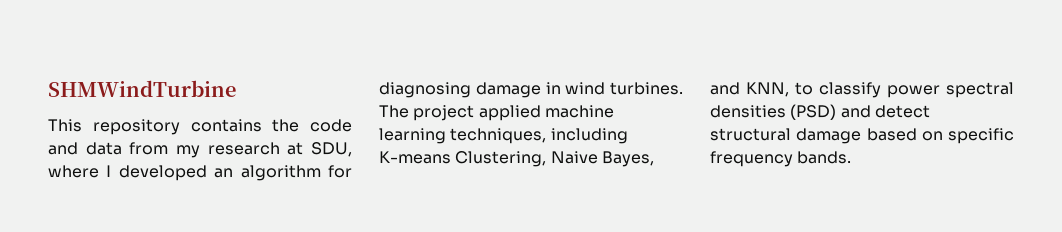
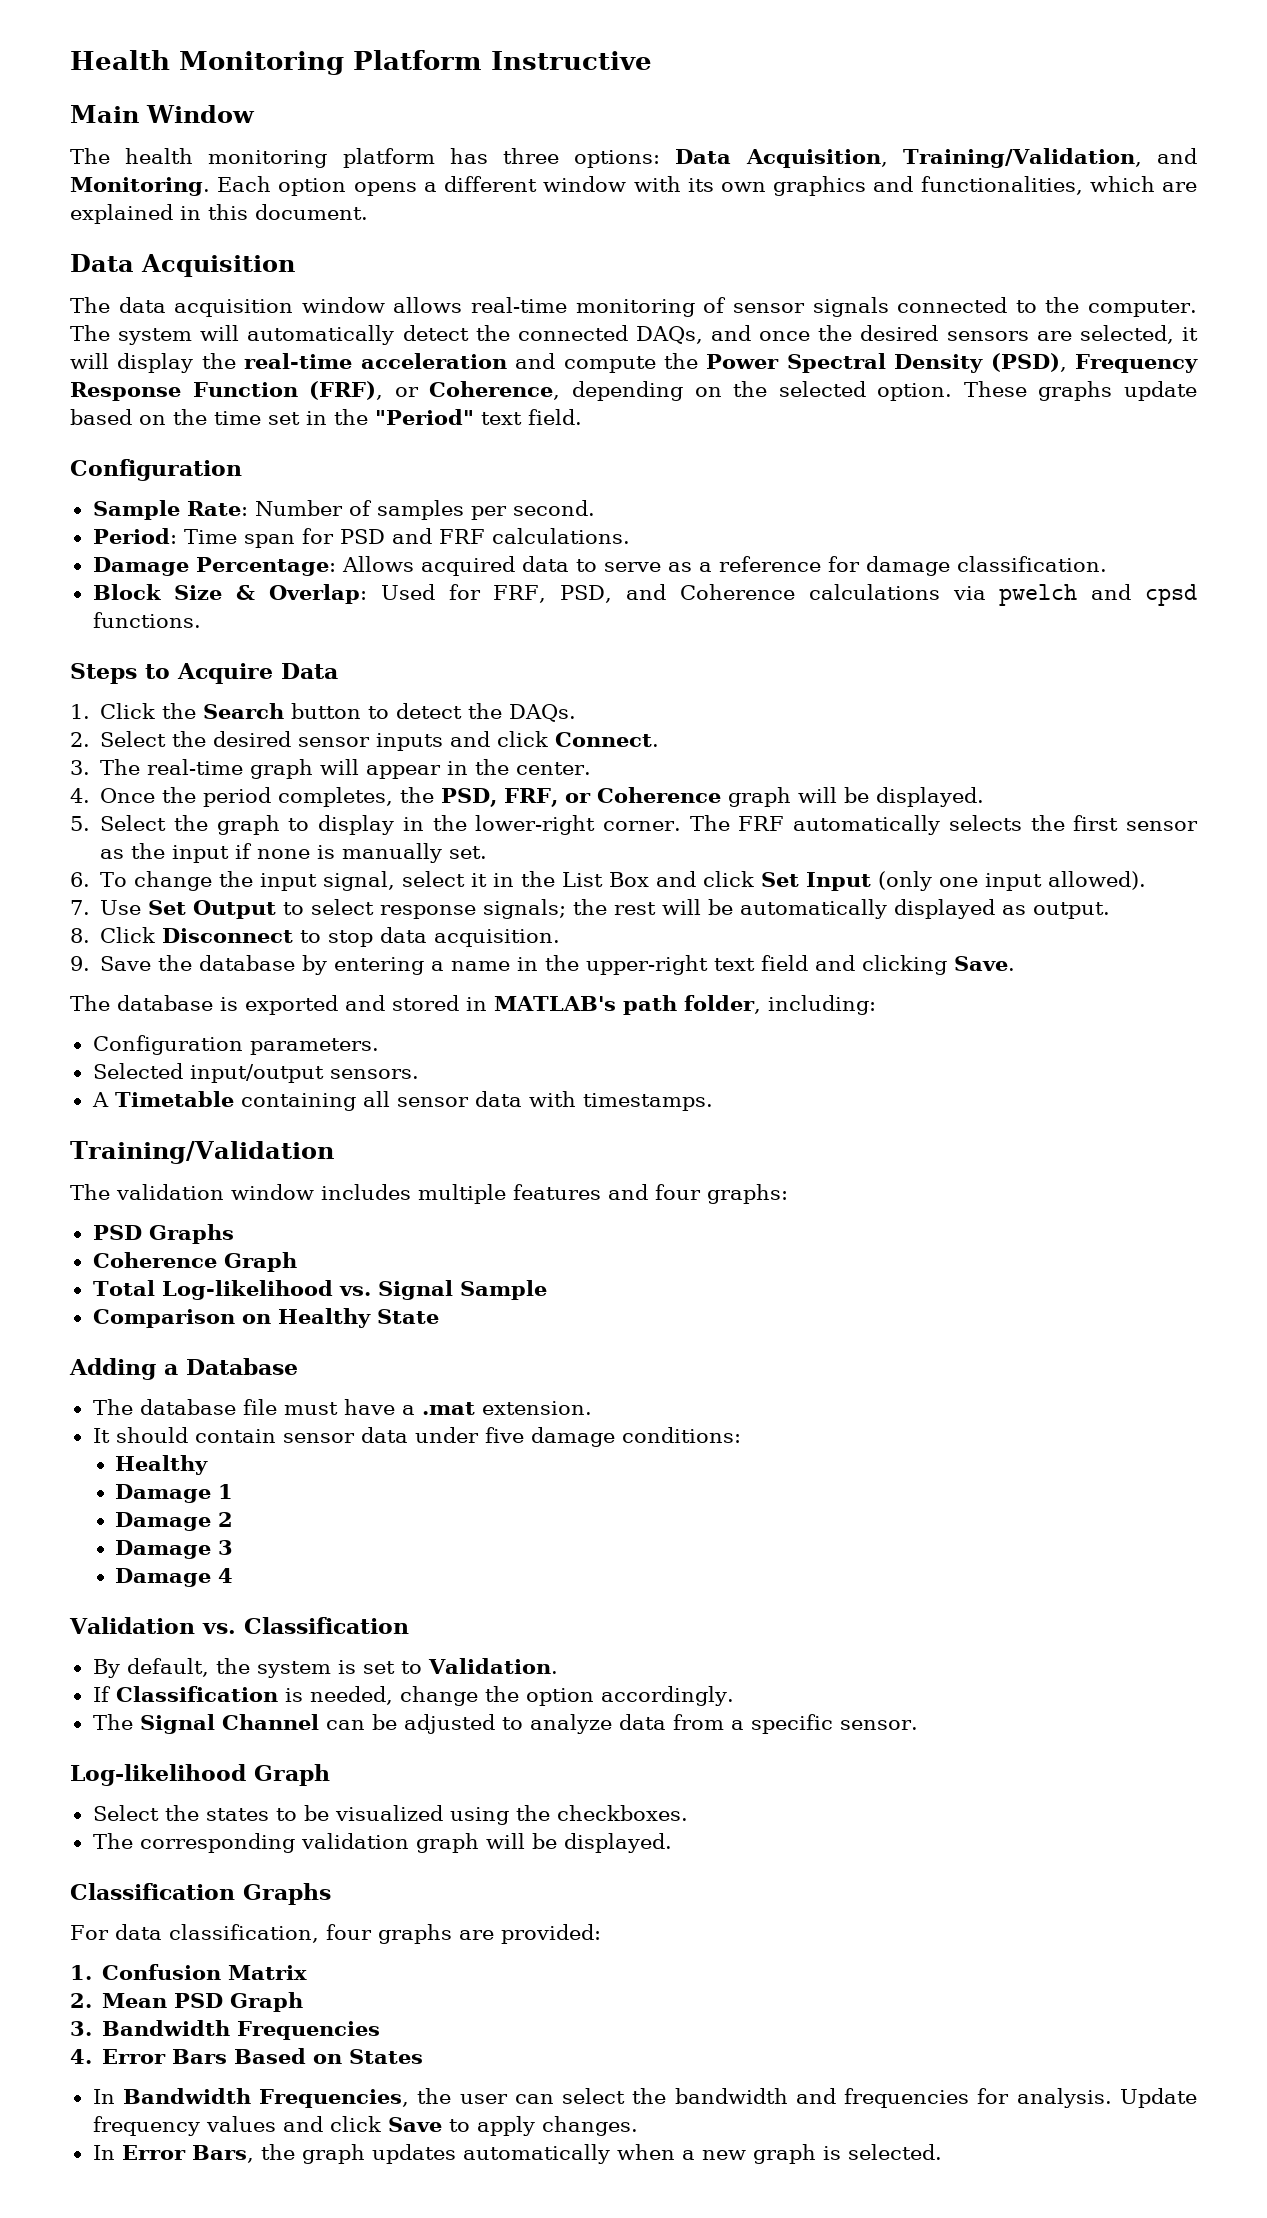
- SHMWindTurbine
- This repository contains the code and data from my research at SDU, where I developed an algorithm for diagnosing damage in wind turbines. The project applied machine learning techniques, including K-means Clustering, Naive Bayes, and KNN, to classify power spectral densities (PSD) and detect structural damage based on specific frequency bands.
+ Health Monitoring Platform Instructive
+ Main Window
+ The health monitoring platform has three options: Data Acquisition, Training/Validation, and Monitoring. Each option opens a different window with its own graphics and functionalities, which are explained in this document.
+ Data Acquisition
+ The data acquisition window allows real-time monitoring of sensor signals connected to the computer. The system will automatically detect the connected DAQs, and once the desired sensors are selected, it will display the real-time acceleration and compute the Power Spectral Density (PSD), Frequency Response Function (FRF), or Coherence, depending on the selected option. These graphs update based on the time set in the "Period" text field.
+ Configuration
+ Sample Rate: Number of samples per second.
+ Period: Time span for PSD and FRF calculations.
+ Damage Percentage: Allows acquired data to serve as a reference for damage classification.
+ Block Size & Overlap: Used for FRF, PSD, and Coherence calculations via pwelch and cpsd functions.
+ Steps to Acquire Data
+ 1. Click the Search button to detect the DAQs.
+ 2. Select the desired sensor inputs and click Connect.
+ 3. The real-time graph will appear in the center.
+ 4. Once the period completes, the PSD, FRF, or Coherence graph will be displayed.
+ 5. Select the graph to display in the lower-right corner. The FRF automatically selects the first sensor as the input if none is manually set.
+ 6. To change the input signal, select it in the List Box and click Set Input (only one input allowed).
+ 7. Use Set Output to select response signals; the rest will be automatically displayed as output.
+ 8. Click Disconnect to stop data acquisition.
+ 9. Save the database by entering a name in the upper-right text field and clicking Save.
+ The database is exported and stored in MATLAB's path folder, including:
+ Configuration parameters.
+ Selected input/output sensors.
+ A Timetable containing all sensor data with timestamps.
+ Training/Validation
+ The validation window includes multiple features and four graphs:
+ PSD Graphs
+ Coherence Graph
+ Total Log-likelihood vs. Signal Sample
+ Comparison on Healthy State
+ Adding a Database
+ The database file must have a .mat extension.
+ It should contain sensor data under five damage conditions:
+ Healthy
+ Damage 1
+ Damage 2
+ Damage 3
+ Damage 4
+ Validation vs. Classification
+ By default, the system is set to Validation.
+ If Classification is needed, change the option accordingly.
+ The Signal Channel can be adjusted to analyze data from a specific sensor.
+ Log-likelihood Graph
+ Select the states to be visualized using the checkboxes.
+ The corresponding validation graph will be displayed.
+ Classification Graphs
+ For data classification, four graphs are provided:
+ 1. Confusion Matrix
+ 2. Mean PSD Graph
+ 3. Bandwidth Frequencies
+ 4. Error Bars Based on States
+ In Bandwidth Frequencies, the user can select the bandwidth and frequencies for analysis. Update frequency values and click Save to apply changes.
+ In Error Bars, the graph updates automatically when a new graph is selected.

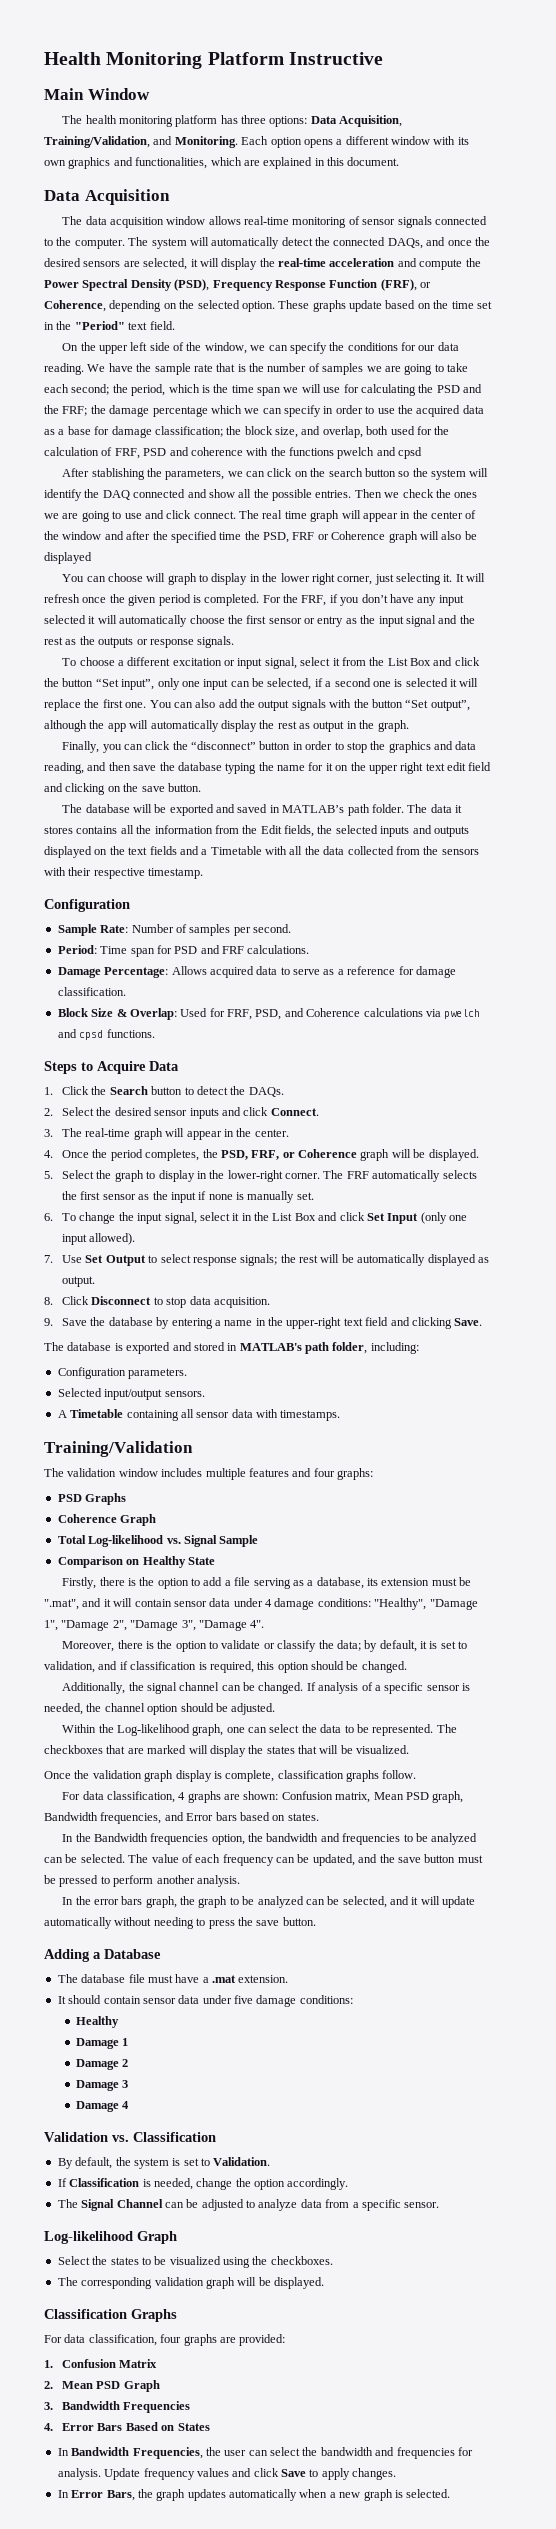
+ On the upper left side of the window, we can specify the conditions for our data reading. We have the sample rate that is the number of samples we are going to take each second; the period, which is the time span we will use for calculating the PSD and the FRF; the damage percentage which we can specify in order to use the acquired data as a base for damage classification; the block size, and overlap, both used for the calculation of FRF, PSD and coherence with the functions pwelch and cpsd
+ After stablishing the parameters, we can click on the search button so the system will identify the DAQ connected and show all the possible entries. Then we check the ones we are going to use and click connect. The real time graph will appear in the center of the window and after the specified time the PSD, FRF or Coherence graph will also be displayed
+ You can choose will graph to display in the lower right corner, just selecting it. It will refresh once the given period is completed. For the FRF, if you don’t have any input selected it will automatically choose the first sensor or entry as the input signal and the rest as the outputs or response signals.
+ To choose a different excitation or input signal, select it from the List Box and click the button “Set input”, only one input can be selected, if a second one is selected it will replace the first one. You can also add the output signals with the button “Set output”, although the app will automatically display the rest as output in the graph.
+ Finally, you can click the “disconnect” button in order to stop the graphics and data reading, and then save the database typing the name for it on the upper right text edit field and clicking on the save button.
+ The database will be exported and saved in MATLAB’s path folder. The data it stores contains all the information from the Edit fields, the selected inputs and outputs displayed on the text fields and a Timetable with all the data collected from the sensors with their respective timestamp.
+ Firstly, there is the option to add a file serving as a database, its extension must be ".mat", and it will contain sensor data under 4 damage conditions: "Healthy", "Damage 1", "Damage 2", "Damage 3", "Damage 4".
+ Moreover, there is the option to validate or classify the data; by default, it is set to validation, and if classification is required, this option should be changed.
+ Additionally, the signal channel can be changed. If analysis of a specific sensor is needed, the channel option should be adjusted.
+ Within the Log-likelihood graph, one can select the data to be represented. The checkboxes that are marked will display the states that will be visualized.
+ Once the validation graph display is complete, classification graphs follow.
+ For data classification, 4 graphs are shown: Confusion matrix, Mean PSD graph, Bandwidth frequencies, and Error bars based on states.
+ In the Bandwidth frequencies option, the bandwidth and frequencies to be analyzed can be selected. The value of each frequency can be updated, and the save button must be pressed to perform another analysis.
+ In the error bars graph, the graph to be analyzed can be selected, and it will update automatically without needing to press the save button.

